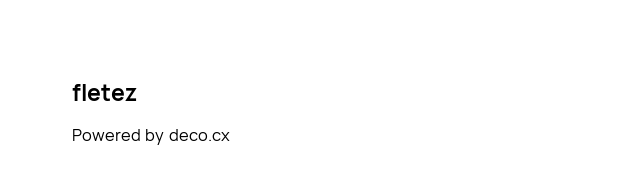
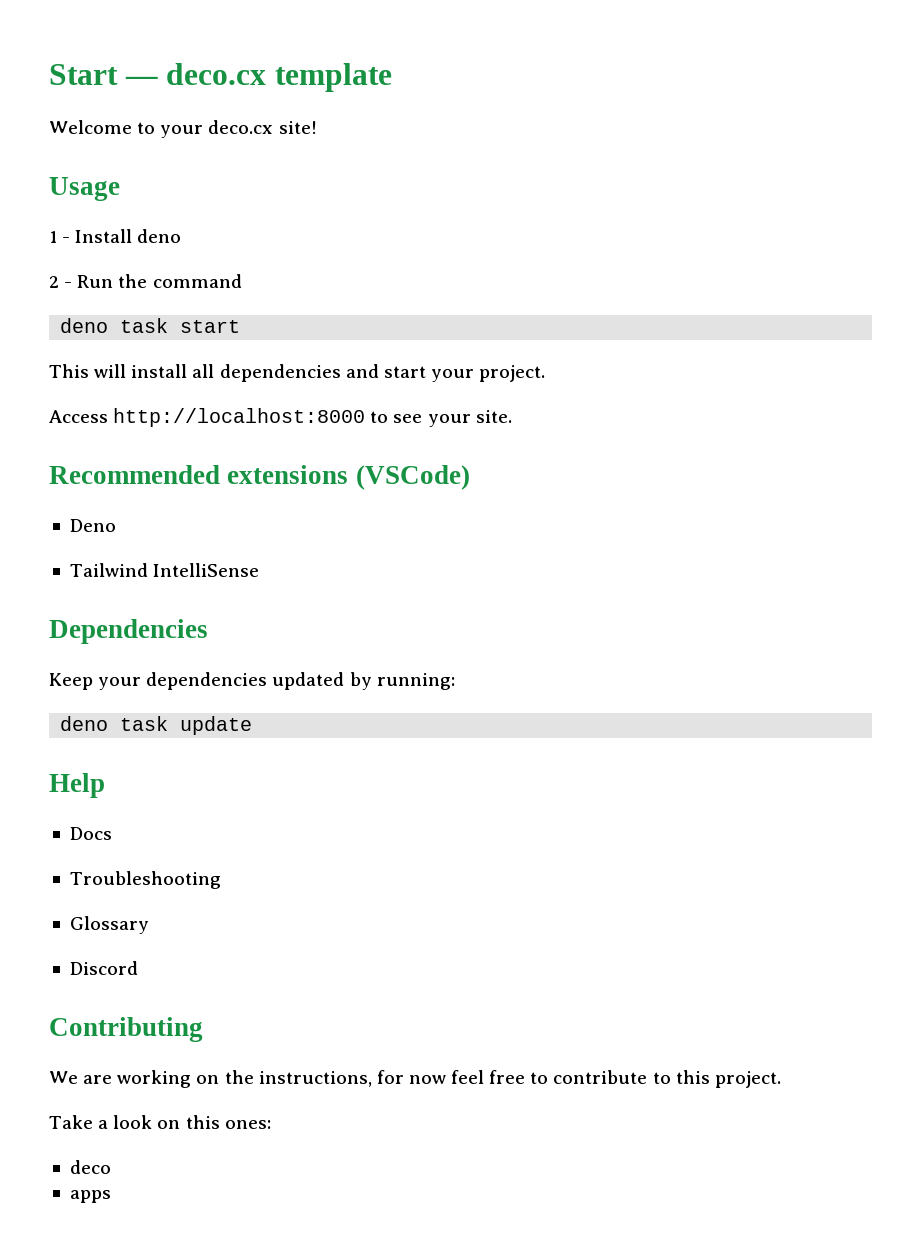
- fletez
- Powered by deco.cx
+ Start — deco.cx template
+ Welcome to your deco.cx site!
+ Usage
+ 1 - Install deno
+ 2 - Run the command
+ deno task start
+ This will install all dependencies and start your project.
+ Access http://localhost:8000 to see your site.
+ Recommended extensions (VSCode)
+ Deno
+ Tailwind IntelliSense
+ Dependencies
+ Keep your dependencies updated by running:
+ deno task update
+ Help
+ Docs
+ Troubleshooting
+ Glossary
+ Discord
+ Contributing
+ We are working on the instructions, for now feel free to contribute to this project.
+ Take a look on this ones:
+ deco
+ apps

